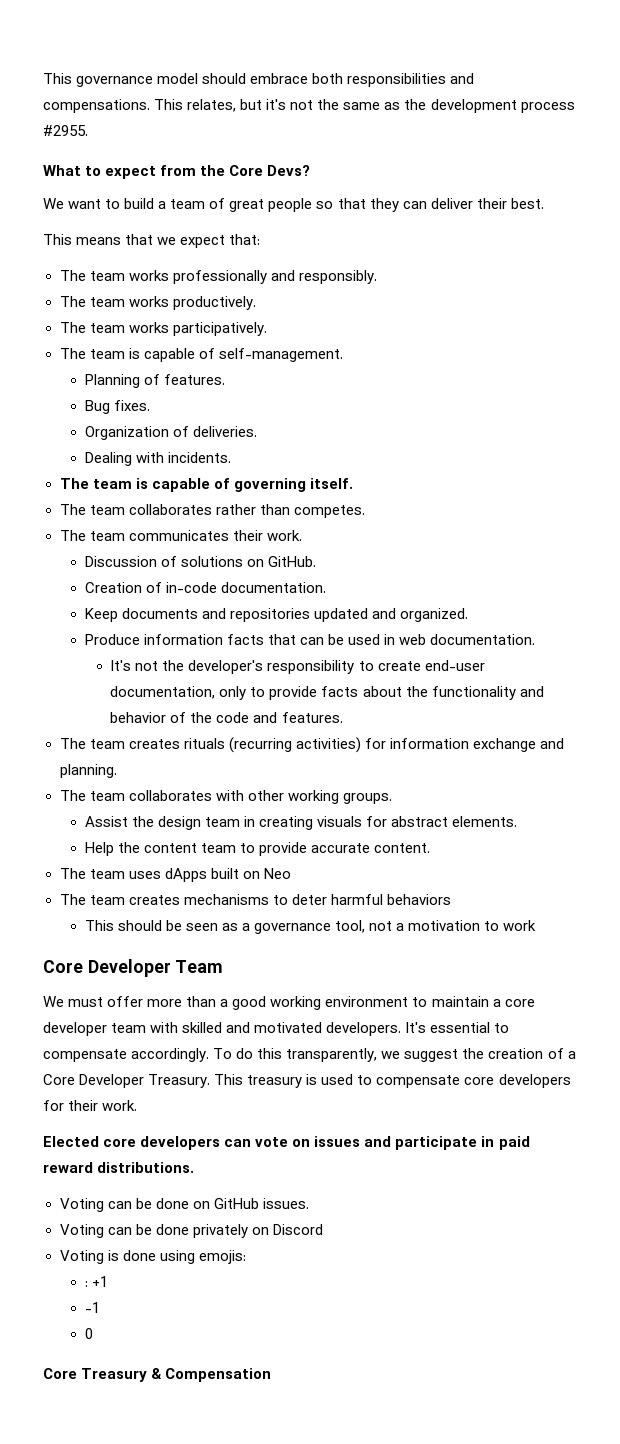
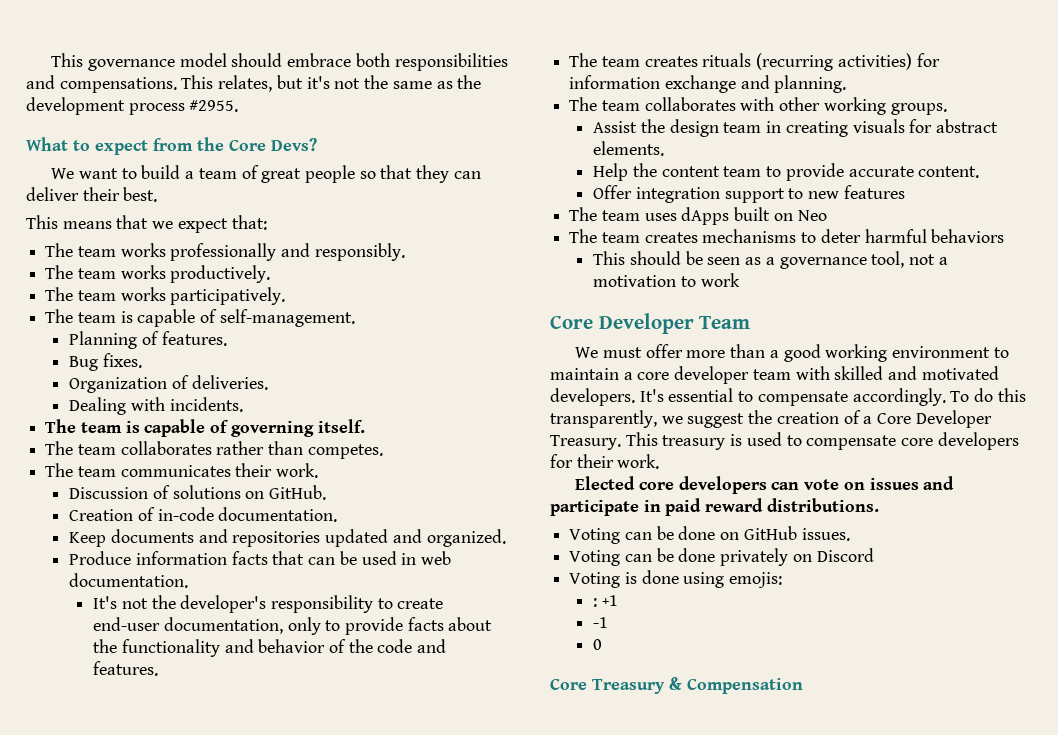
+ Offer integration support to new features

